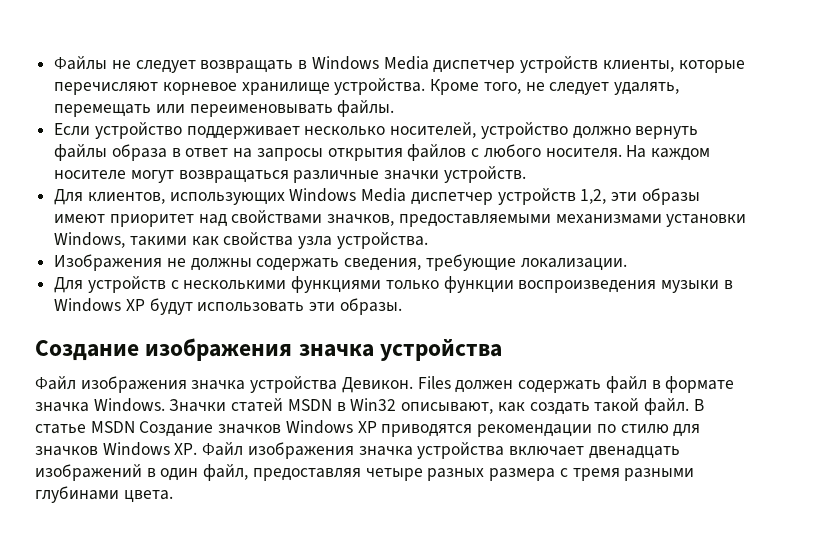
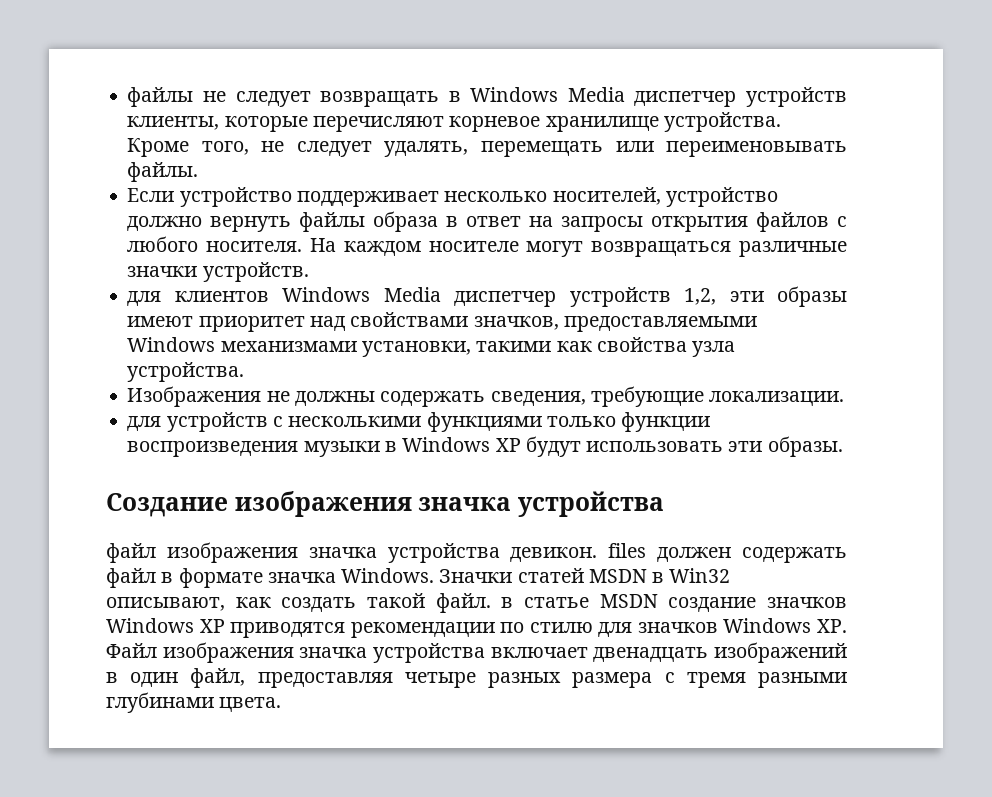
- Файлы не следует возвращать в Windows Media диспетчер устройств клиенты, которые перечисляют корневое хранилище устройства.
+ файлы не следует возвращать в Windows Media диспетчер устройств клиенты, которые перечисляют корневое хранилище устройства.
- Для клиентов, использующих Windows Media диспетчер устройств 1,2, эти образы имеют приоритет над свойствами значков, предоставляемыми механизмами установки Windows, такими как свойства узла устройства.
+ для клиентов Windows Media диспетчер устройств 1,2, эти образы имеют приоритет над свойствами значков, предоставляемыми Windows механизмами установки, такими как свойства узла устройства.
- Для устройств с несколькими функциями только функции воспроизведения музыки в Windows XP будут использовать эти образы.
+ для устройств с несколькими функциями только функции воспроизведения музыки в Windows XP будут использовать эти образы.
- Файл изображения значка устройства Девикон. Files должен содержать файл в формате значка Windows.
+ файл изображения значка устройства девикон. files должен содержать файл в формате значка Windows.
- Значки статей MSDN в Win32 описывают, как создать такой файл. В статье MSDN Создание значков Windows XP приводятся рекомендации по стилю для значков Windows XP. Файл изображения значка устройства включает двенадцать изображений в один файл, предоставляя четыре разных размера с тремя разными глубинами цвета.
+ Значки статей MSDN в Win32 описывают, как создать такой файл. в статье MSDN создание значков Windows XP приводятся рекомендации по стилю для значков Windows XP. Файл изображения значка устройства включает двенадцать изображений в один файл, предоставляя четыре разных размера с тремя разными глубинами цвета.

